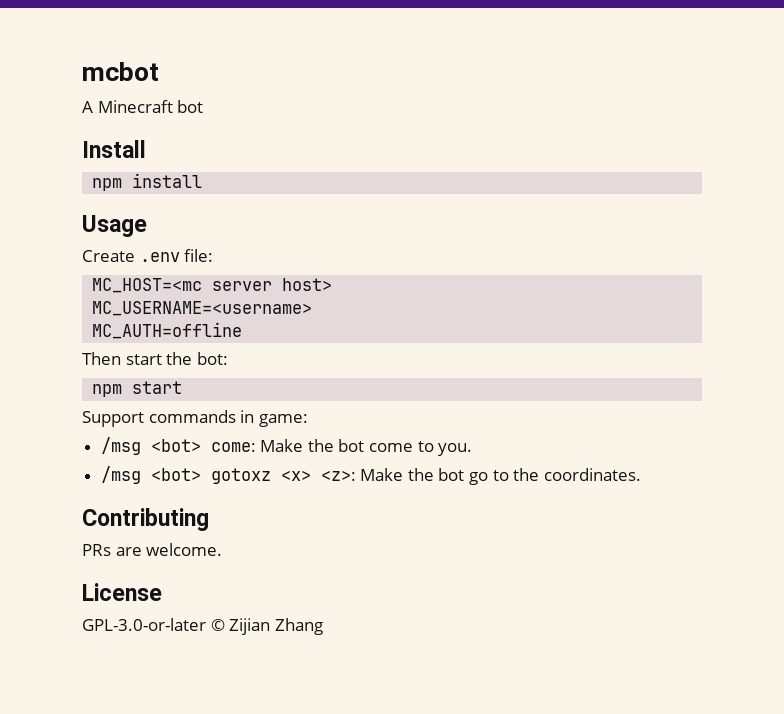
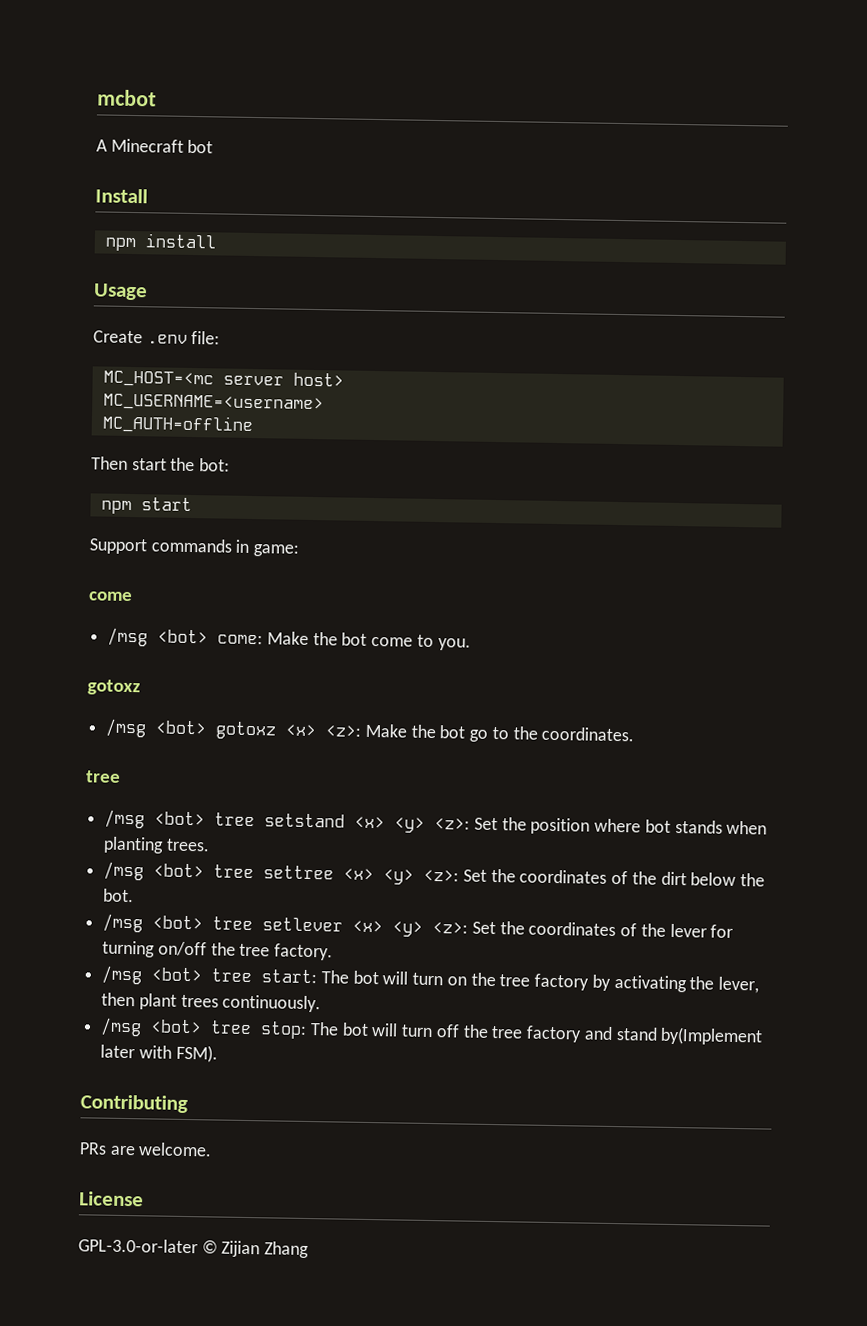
  Support commands in game:
+ come
  /msg <bot> come: Make the bot come to you.
+ gotoxz
  /msg <bot> gotoxz <x> <z>: Make the bot go to the coordinates.
+ tree
+ /msg <bot> tree setstand <x> <y> <z>: Set the position where bot stands when planting trees.
+ /msg <bot> tree settree <x> <y> <z>: Set the coordinates of the dirt below the bot.
+ /msg <bot> tree setlever <x> <y> <z>: Set the coordinates of the lever for turning on/off the tree factory.
+ /msg <bot> tree start: The bot will turn on the tree factory by activating the lever, then plant trees continuously.
+ /msg <bot> tree stop: The bot will turn off the tree factory and stand by(Implement later with FSM).

